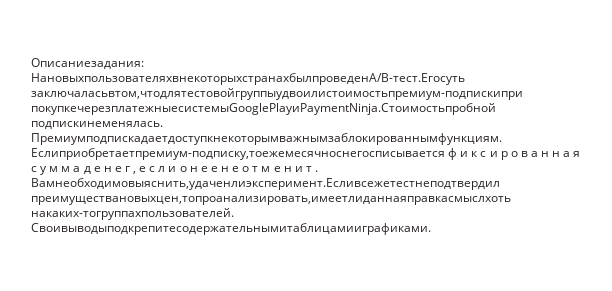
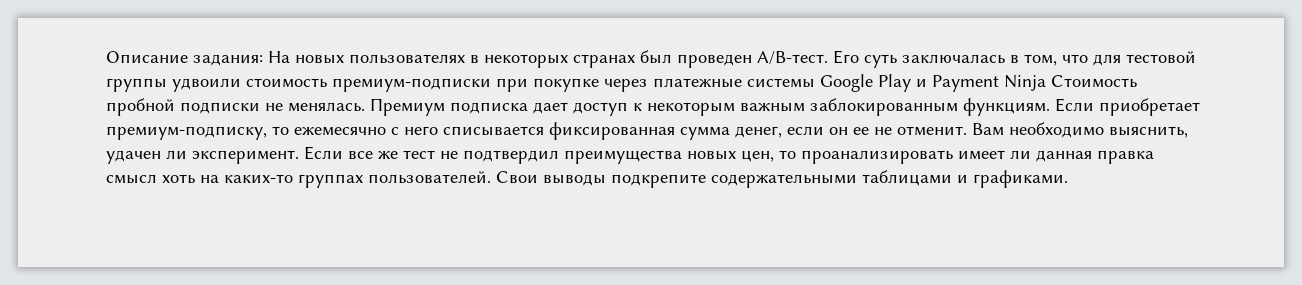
- Описаниезадания: НановыхпользователяхвнекоторыхстранахбылпроведенA/B-тест.Егосуть заключаласьвтом,чтодлятестовойгруппыудвоилистоимостьпремиум-подпискипри покупкечерезплатежныесистемыGooglePlayиPaymentNinja.Стоимостьпробной подпискинеменялась. Премиумподпискадаетдоступкнекоторымважнымзаблокированнымфункциям. Еслиприобретаетпремиум-подписку,тоежемесячноснегосписывается ф и к с и р о в а н н а я с у м м а д е н е г , е с л и о н е е н е о т м е н и т . Вамнеобходимовыяснить,удаченлиэксперимент.Есливсежетестнеподтвердил преимуществановыхцен,топроанализировать,имеетлиданнаяправкасмыслхоть накаких-тогруппахпользователей. Своивыводыподкрепитесодержательнымитаблицамииграфиками.
+ Описание задания: На новых пользователях в некоторых странах был проведен A/B-тест. Его суть заключалась в том, что для тестовой группы удвоили стоимость премиум-подписки при покупке через платежные системы Google Play и Payment Ninja Стоимость пробной подписки не менялась. Премиум подписка дает доступ к некоторым важным заблокированным функциям. Если приобретает премиум-подписку, то ежемесячно с него списывается фиксированная сумма денег, если он ее не отменит. Вам необходимо выяснить, удачен ли эксперимент. Если все же тест не подтвердил преимущества новых цен, то проанализировать имеет ли данная правка смысл хоть на каких-то группах пользователей. Свои выводы подкрепите содержательными таблицами и графиками.

